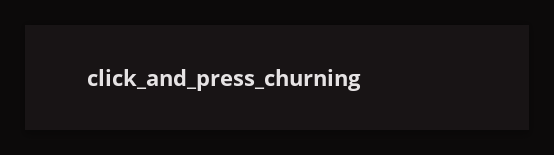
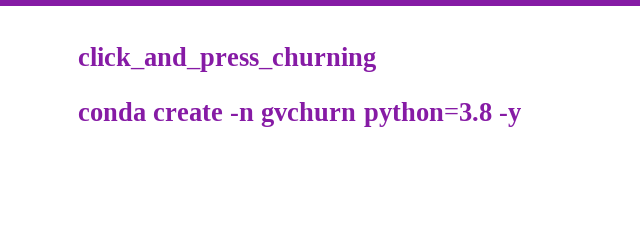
+ conda create -n gvchurn python=3.8 -y

